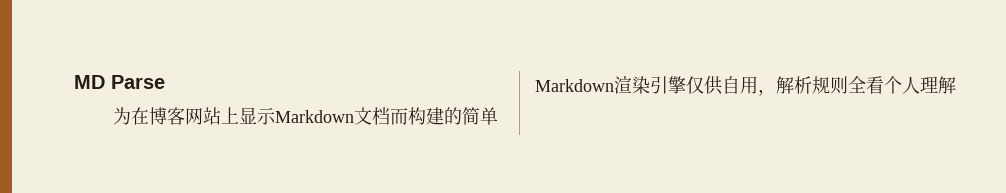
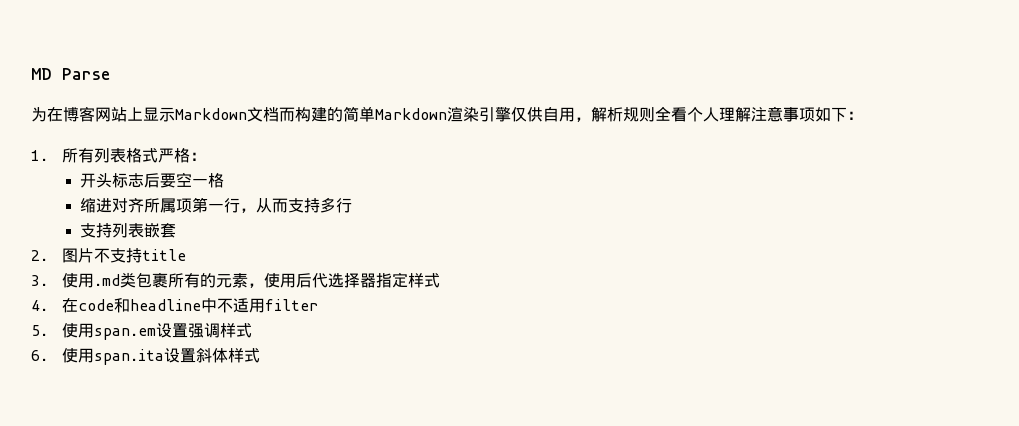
- 为在博客网站上显示Markdown文档而构建的简单Markdown渲染引擎仅供自用，解析规则全看个人理解
+ 为在博客网站上显示Markdown文档而构建的简单Markdown渲染引擎仅供自用，解析规则全看个人理解注意事项如下：
+ 1.所有列表格式严格：
+ 开头标志后要空一格
+ 缩进对齐所属项第一行，从而支持多行
+ 支持列表嵌套
+ 2.图片不支持title
+ 3.使用.md类包裹所有的元素，使用后代选择器指定样式
+ 4.在code和headline中不适用filter
+ 5.使用span.em设置强调样式
+ 6.使用span.ita设置斜体样式

